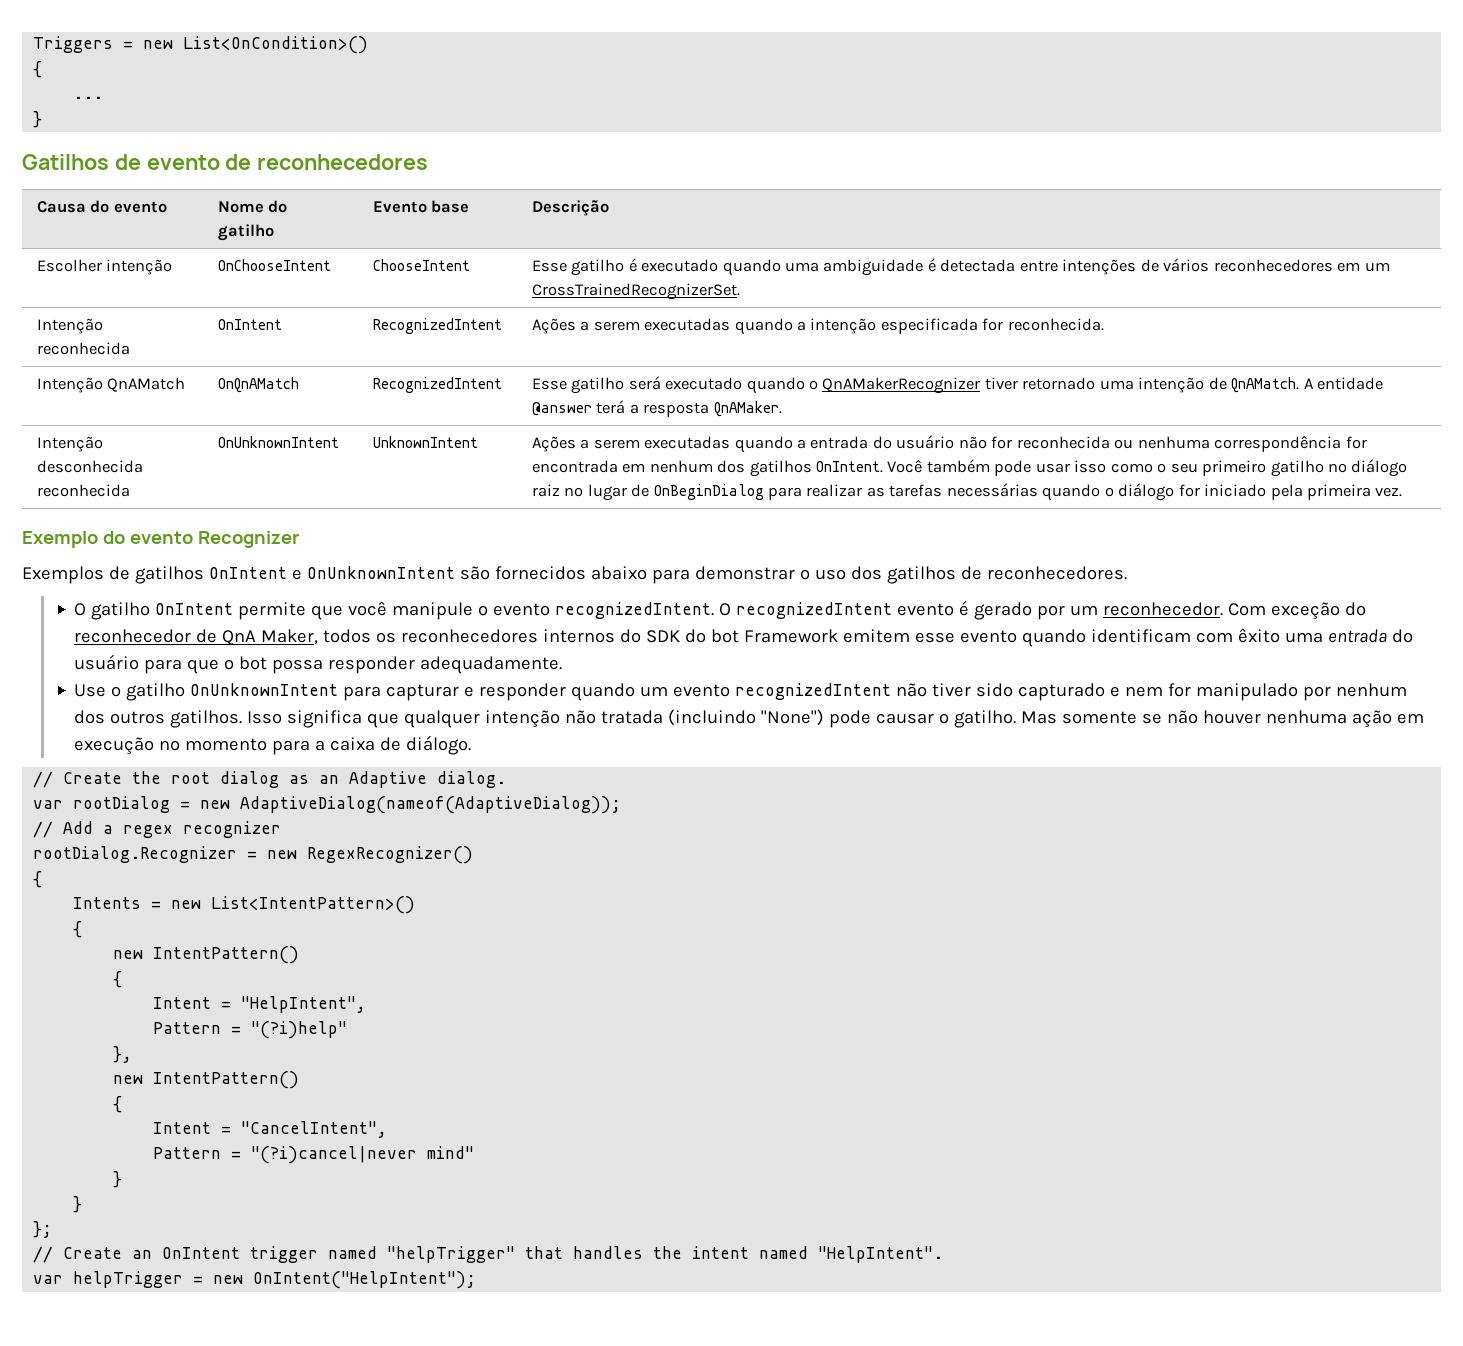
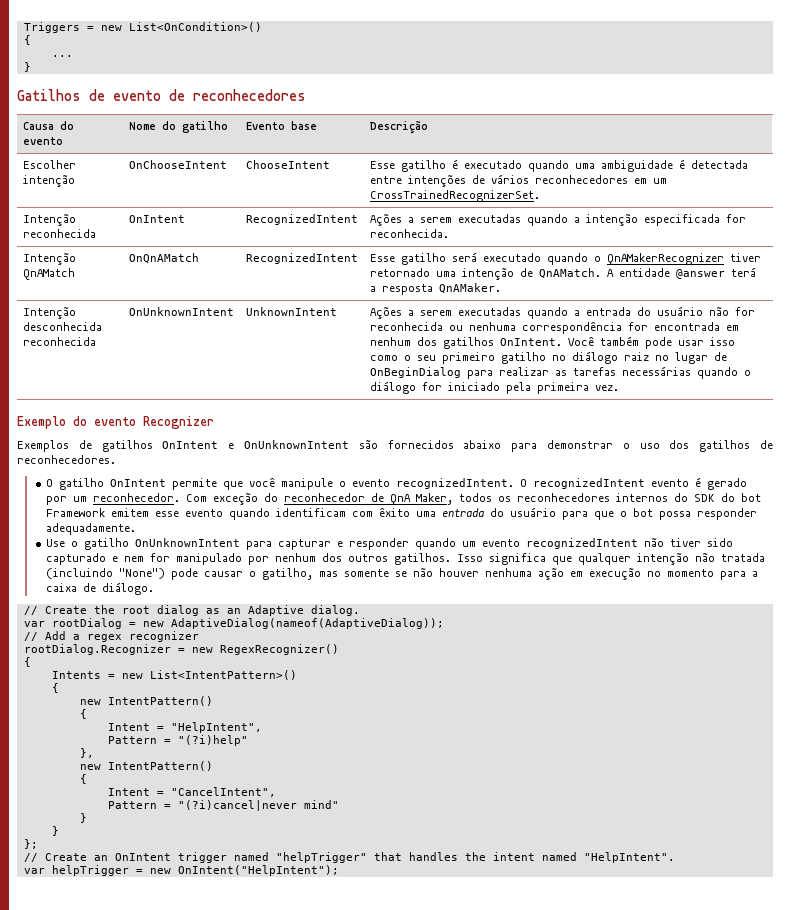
- Isso significa que qualquer intenção não tratada (incluindo "None") pode causar o gatilho. Mas somente se não houver nenhuma ação em execução no momento para a caixa de diálogo.
+ Isso significa que qualquer intenção não tratada (incluindo "None") pode causar o gatilho, mas somente se não houver nenhuma ação em execução no momento para a caixa de diálogo.

